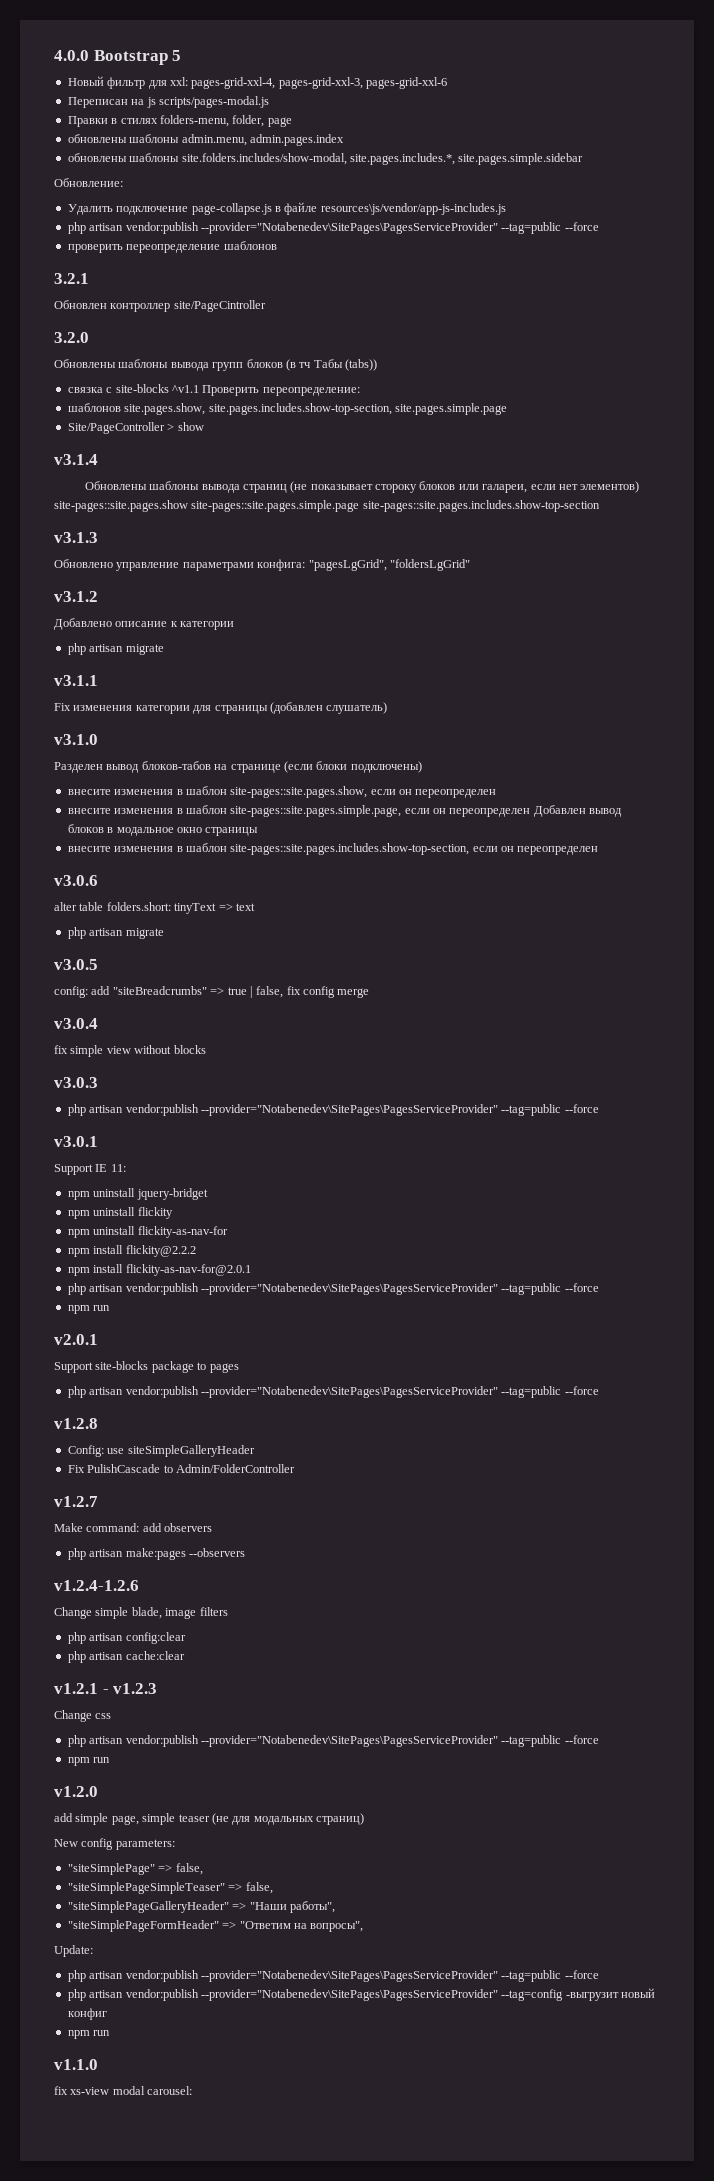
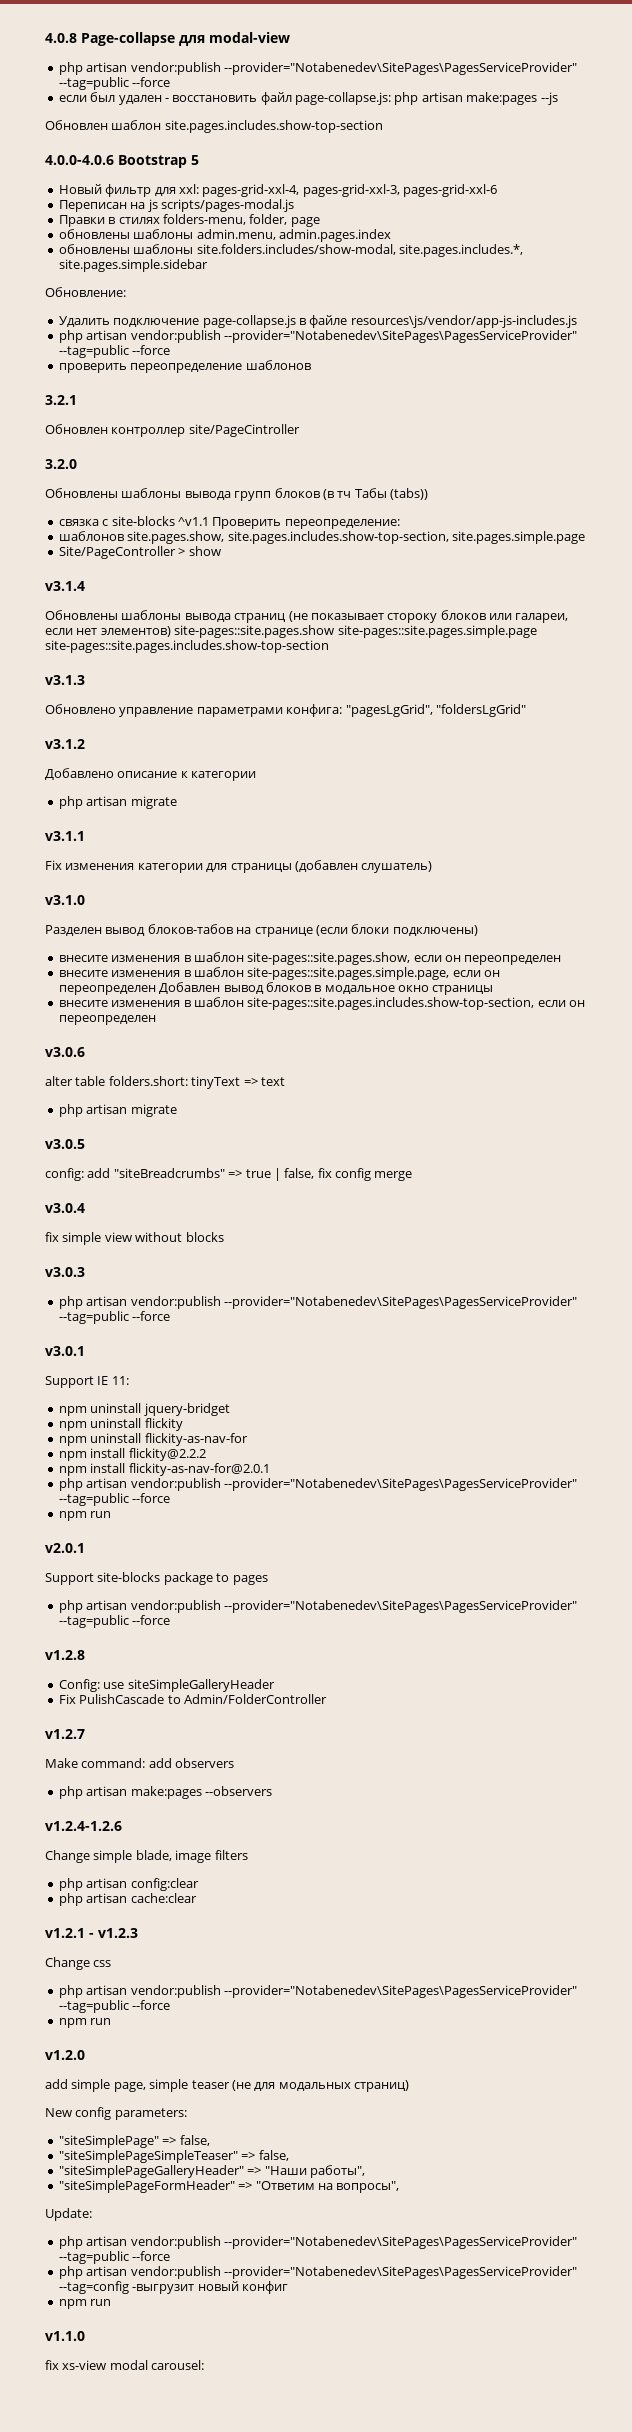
- 4.0.0 Bootstrap 5
+ 4.0.8 Page-collapse для modal-view
+ php artisan vendor:publish --provider="Notabenedev\SitePages\PagesServiceProvider" --tag=public --force
+ если был удален - восстановить файл page-collapse.js: php artisan make:pages --js
+ Обновлен шаблон site.pages.includes.show-top-section
+ 4.0.0-4.0.6 Bootstrap 5

